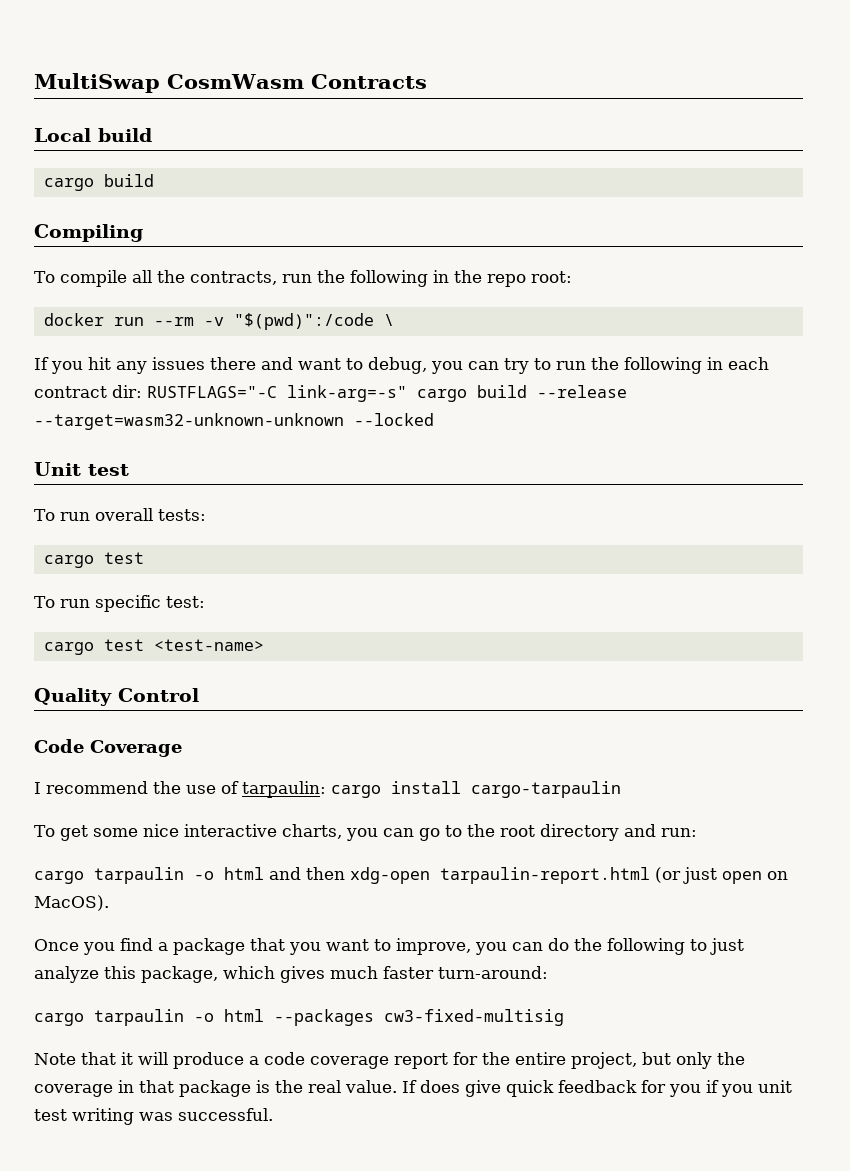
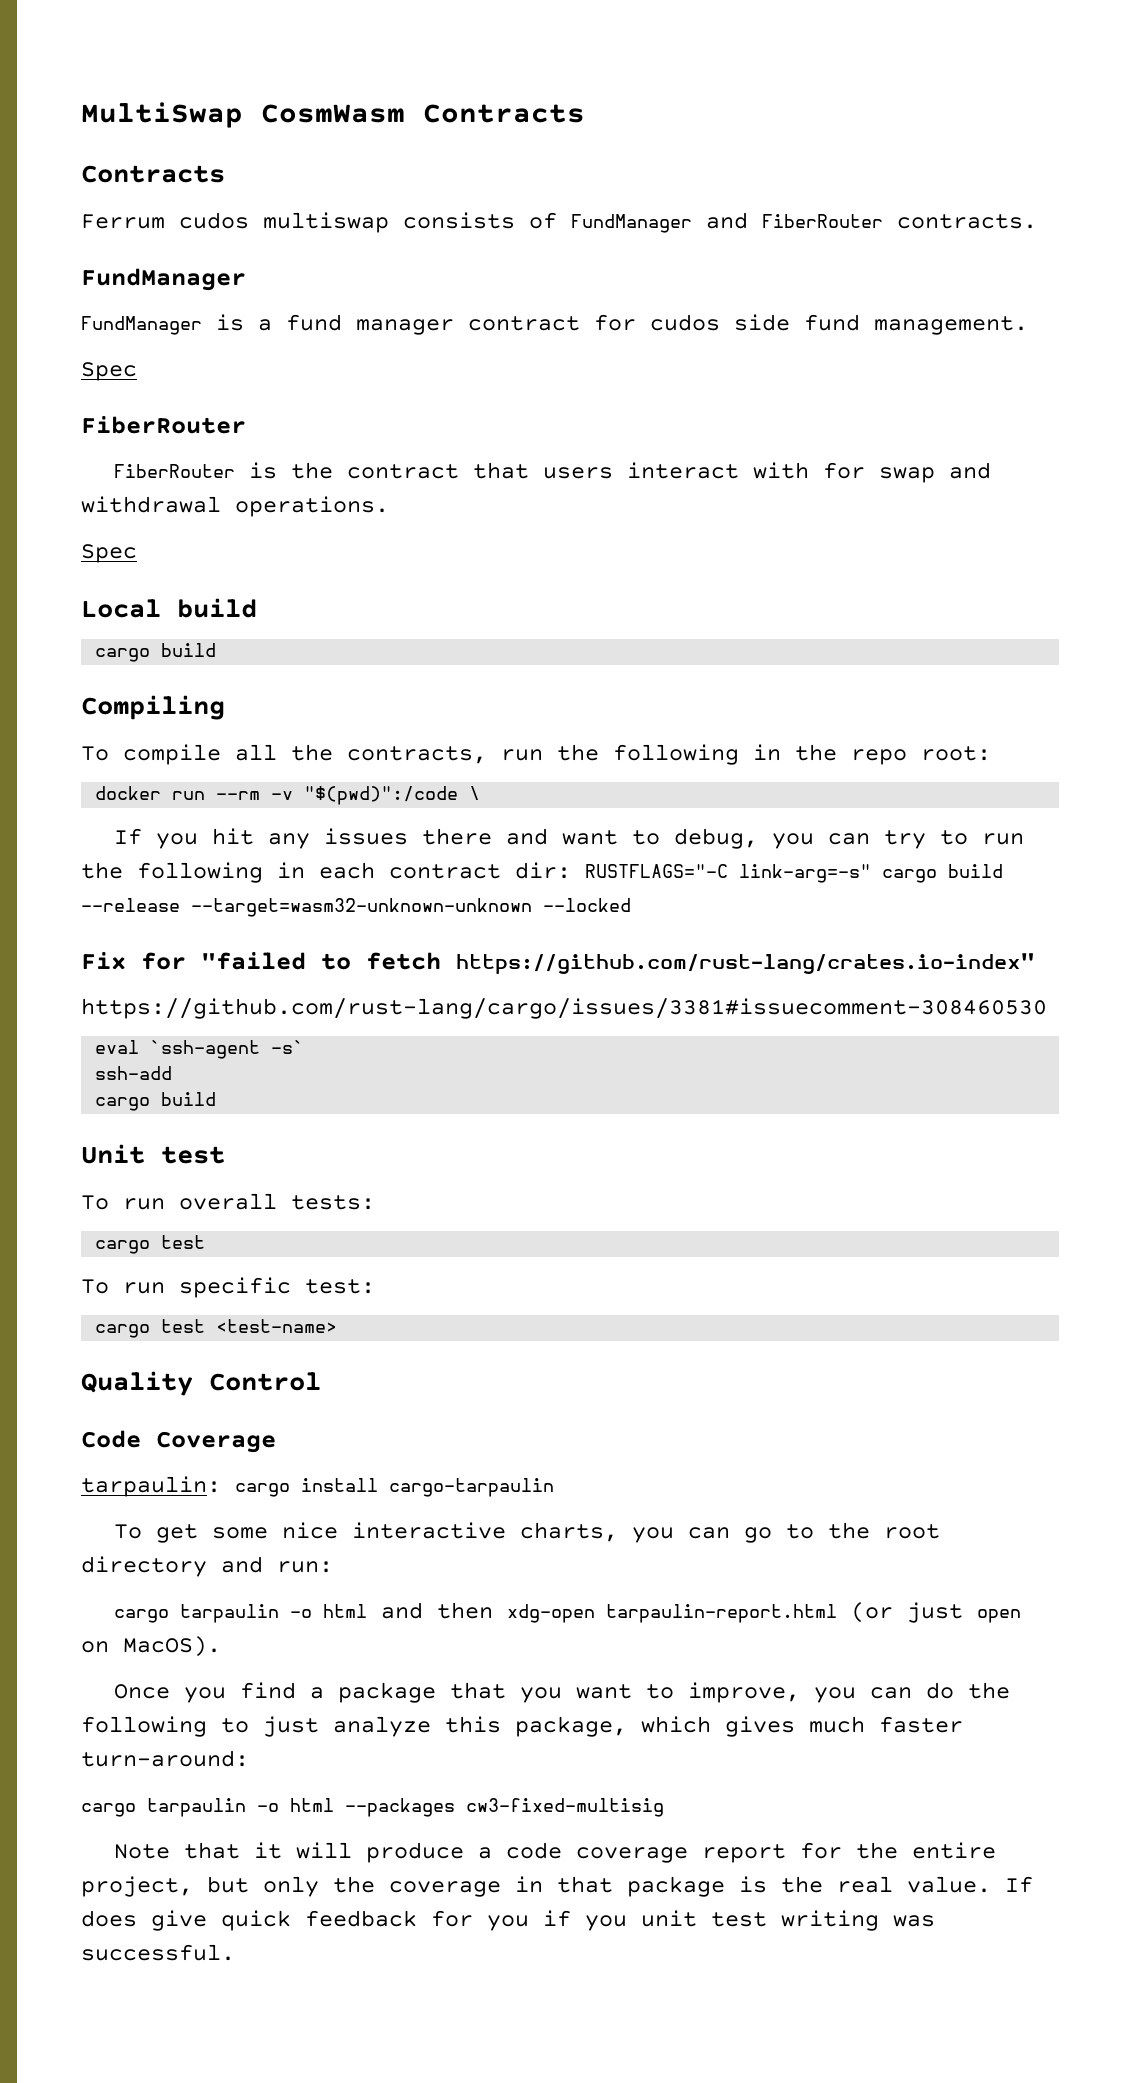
  MultiSwap CosmWasm Contracts
+ Contracts
+ Ferrum cudos multiswap consists of FundManager and FiberRouter contracts.
+ FundManager
+ FundManager is a fund manager contract for cudos side fund management.
+ Spec
+ FiberRouter
+ FiberRouter is the contract that users interact with for swap and withdrawal operations.
+ Spec
+ Fix for "failed to fetch https://github.com/rust-lang/crates.io-index"
+ https://github.com/rust-lang/cargo/issues/3381#issuecomment-308460530
+ eval `ssh-agent -s`
+ ssh-add
+ cargo build
- I recommend the use of tarpaulin: cargo install cargo-tarpaulin
+ tarpaulin: cargo install cargo-tarpaulin

